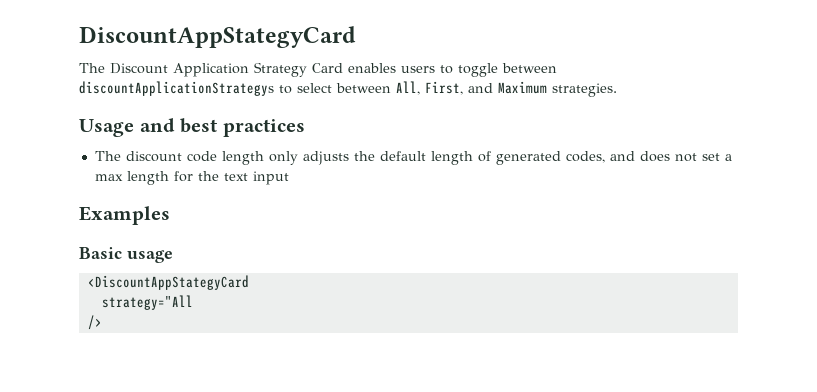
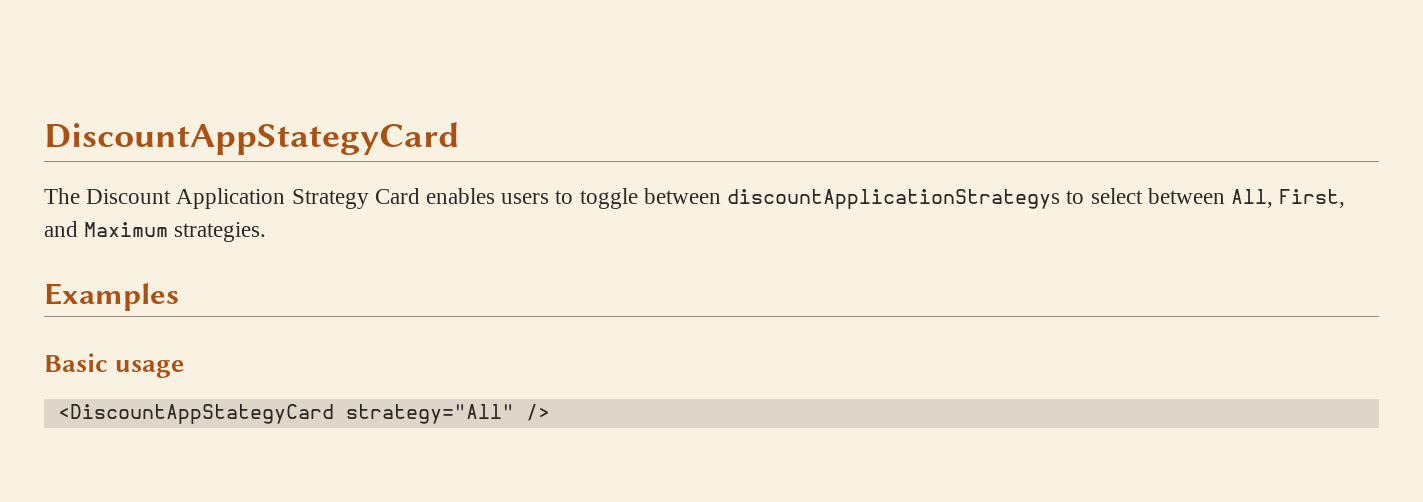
- Usage and best practices
- The discount code length only adjusts the default length of generated codes, and does not set a max length for the text input
- <DiscountAppStategyCard
- strategy="All
- />
+ <DiscountAppStategyCard strategy="All" />

